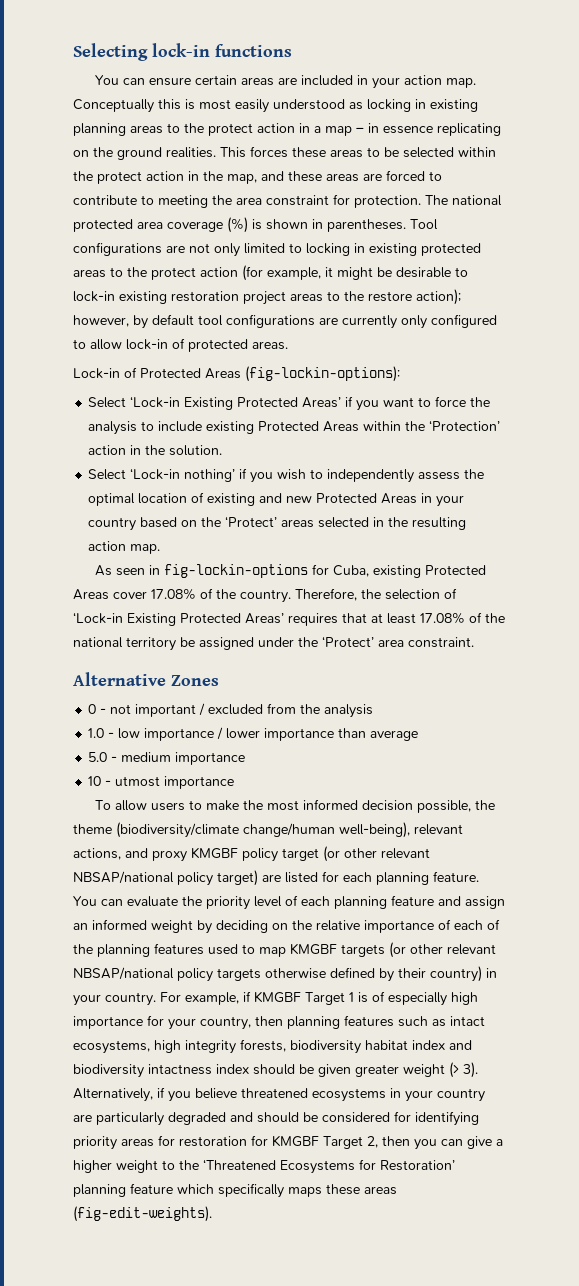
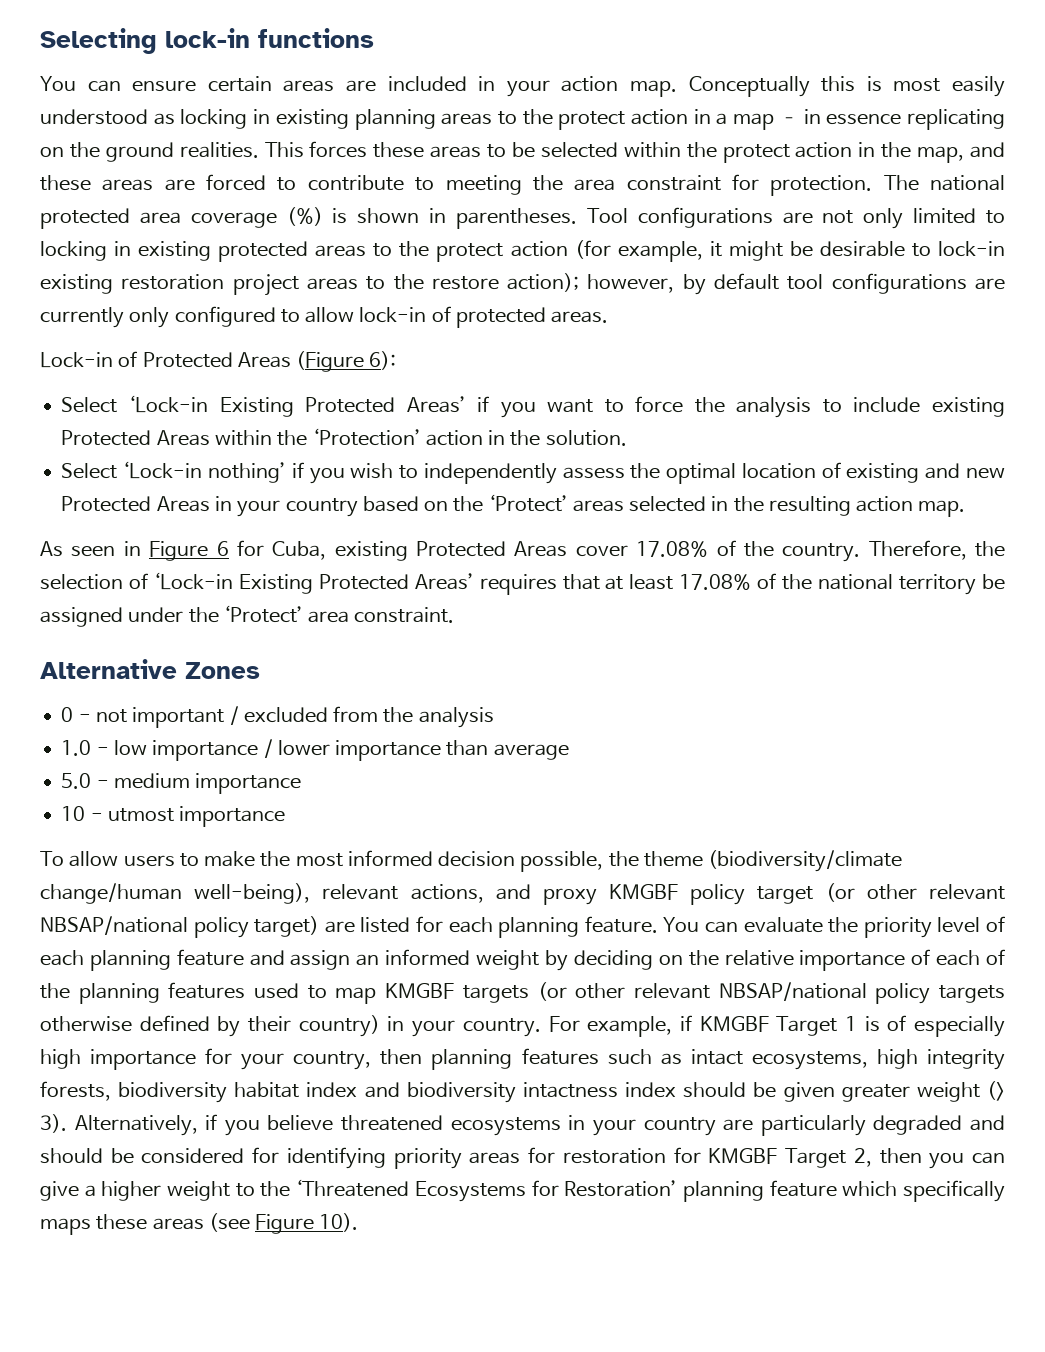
- Lock-in of Protected Areas (fig-lockin-options):
+ Lock-in of Protected Areas (Figure 6):
- As seen in fig-lockin-options for Cuba, existing Protected Areas cover 17.08% of the country.
+ As seen in Figure 6 for Cuba, existing Protected Areas cover 17.08% of the country.
- Alternatively, if you believe threatened ecosystems in your country are particularly degraded and should be considered for identifying priority areas for restoration for KMGBF Target 2, then you can give a higher weight to the ‘Threatened Ecosystems for Restoration’ planning feature which specifically maps these areas (fig-edit-weights).
+ Alternatively, if you believe threatened ecosystems in your country are particularly degraded and should be considered for identifying priority areas for restoration for KMGBF Target 2, then you can give a higher weight to the ‘Threatened Ecosystems for Restoration’ planning feature which specifically maps these areas (see Figure 10).

